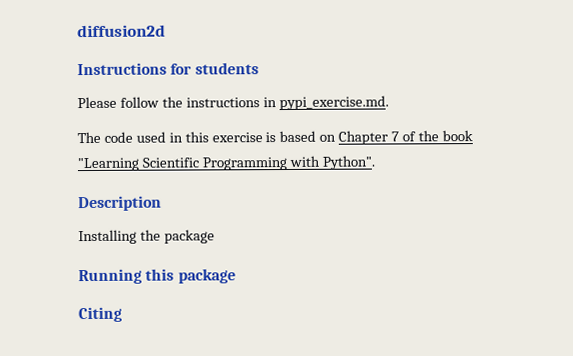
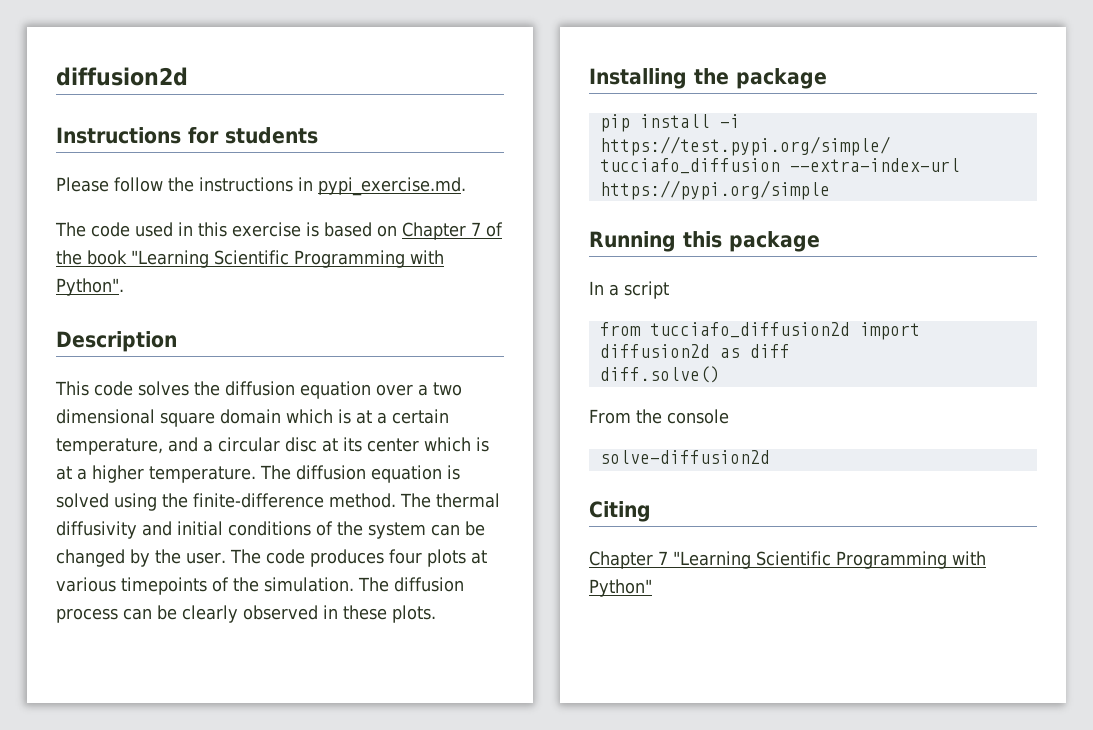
+ This code solves the diffusion equation over a two dimensional square domain which is at a certain temperature, and a circular disc at its center which is at a higher temperature. The diffusion equation is solved using the finite-difference method. The thermal diffusivity and initial conditions of the system can be changed by the user. The code produces four plots at various timepoints of the simulation. The diffusion process can be clearly observed in these plots.
  Installing the package
+ pip install -i https://test.pypi.org/simple/ tucciafo_diffusion --extra-index-url https://pypi.org/simple
  Running this package
+ In a script
+ from tucciafo_diffusion2d import diffusion2d as diff
+ diff.solve()
+ From the console
+ solve-diffusion2d
  Citing
+ Chapter 7 "Learning Scientific Programming with Python"

